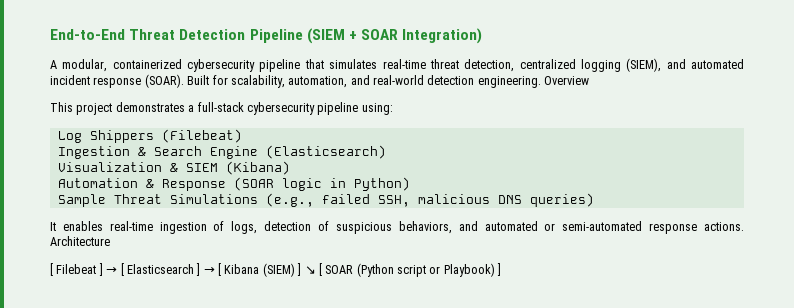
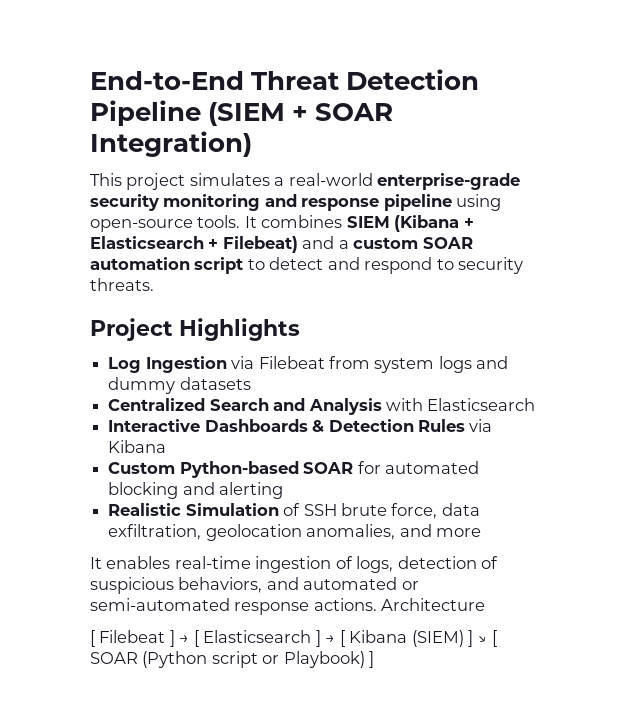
- A modular, containerized cybersecurity pipeline that simulates real-time threat detection, centralized logging (SIEM), and automated incident response (SOAR). Built for scalability, automation, and real-world detection engineering. Overview
- This project demonstrates a full-stack cybersecurity pipeline using:
- Log Shippers (Filebeat)
- Ingestion & Search Engine (Elasticsearch)
- Visualization & SIEM (Kibana)
- Automation & Response (SOAR logic in Python)
- Sample Threat Simulations (e.g., failed SSH, malicious DNS queries)
+ This project simulates a real-world enterprise-grade security monitoring and response pipeline using open-source tools. It combines SIEM (Kibana + Elasticsearch + Filebeat) and a custom SOAR automation script to detect and respond to security threats.
+ Project Highlights
+ Log Ingestion via Filebeat from system logs and dummy datasets
+ Centralized Search and Analysis with Elasticsearch
+ Interactive Dashboards & Detection Rules via Kibana
+ Custom Python-based SOAR for automated blocking and alerting
+ Realistic Simulation of SSH brute force, data exfiltration, geolocation anomalies, and more

